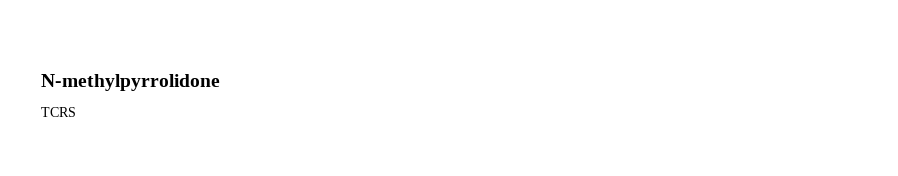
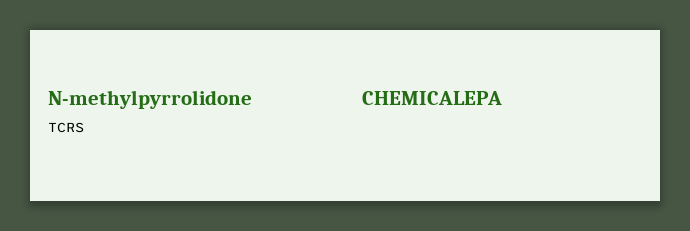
+ CHEMICALEPA

